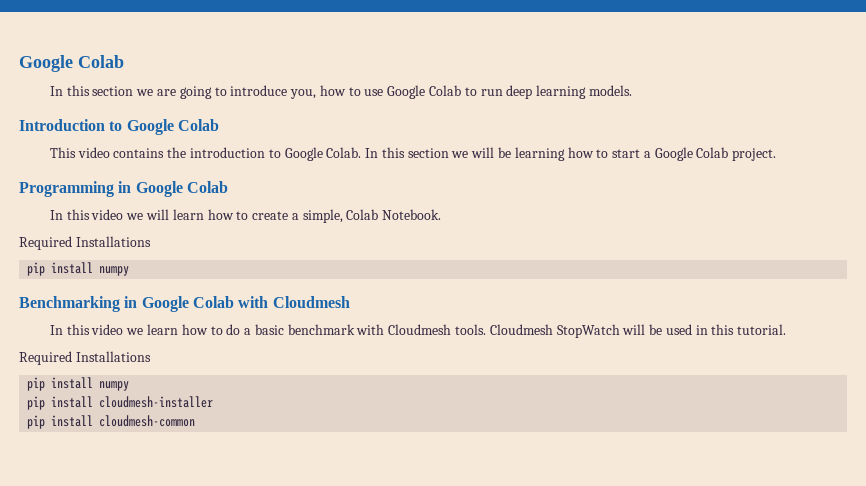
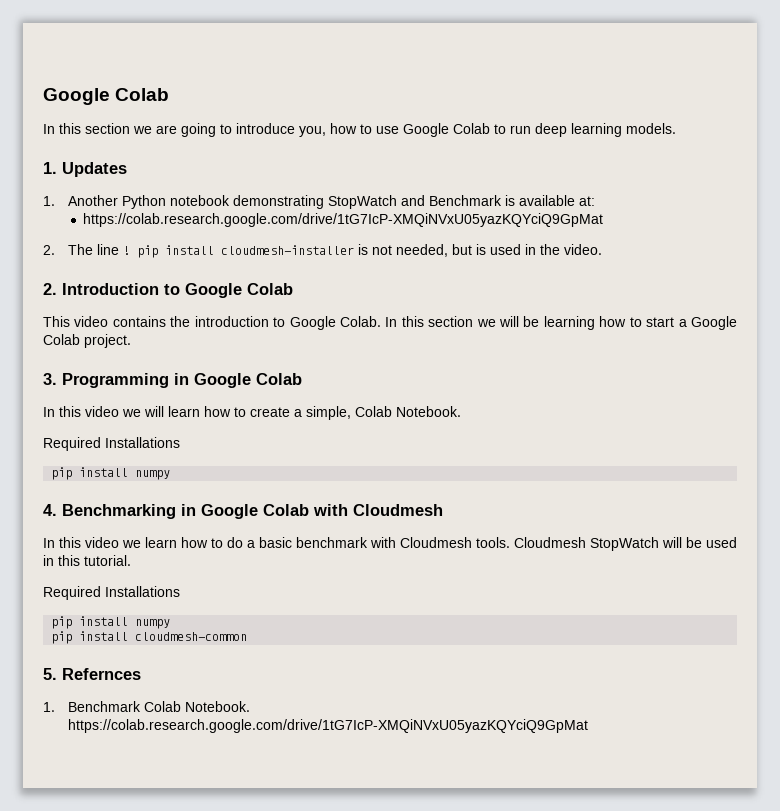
- Introduction to Google Colab
+ 1. Updates
+ 1. Another Python notebook demonstrating StopWatch and Benchmark is available at:
+ https://colab.research.google.com/drive/1tG7IcP-XMQiNVxU05yazKQYciQ9GpMat
+ 2. The line ! pip install cloudmesh-installer is not needed, but is used in the video.
+ 2. Introduction to Google Colab
- Programming in Google Colab
+ 3. Programming in Google Colab
- Benchmarking in Google Colab with Cloudmesh
+ 4. Benchmarking in Google Colab with Cloudmesh
- pip install cloudmesh-installer
  pip install cloudmesh-common
+ 5. Refernces
+ 1. Benchmark Colab Notebook. https://colab.research.google.com/drive/1tG7IcP-XMQiNVxU05yazKQYciQ9GpMat

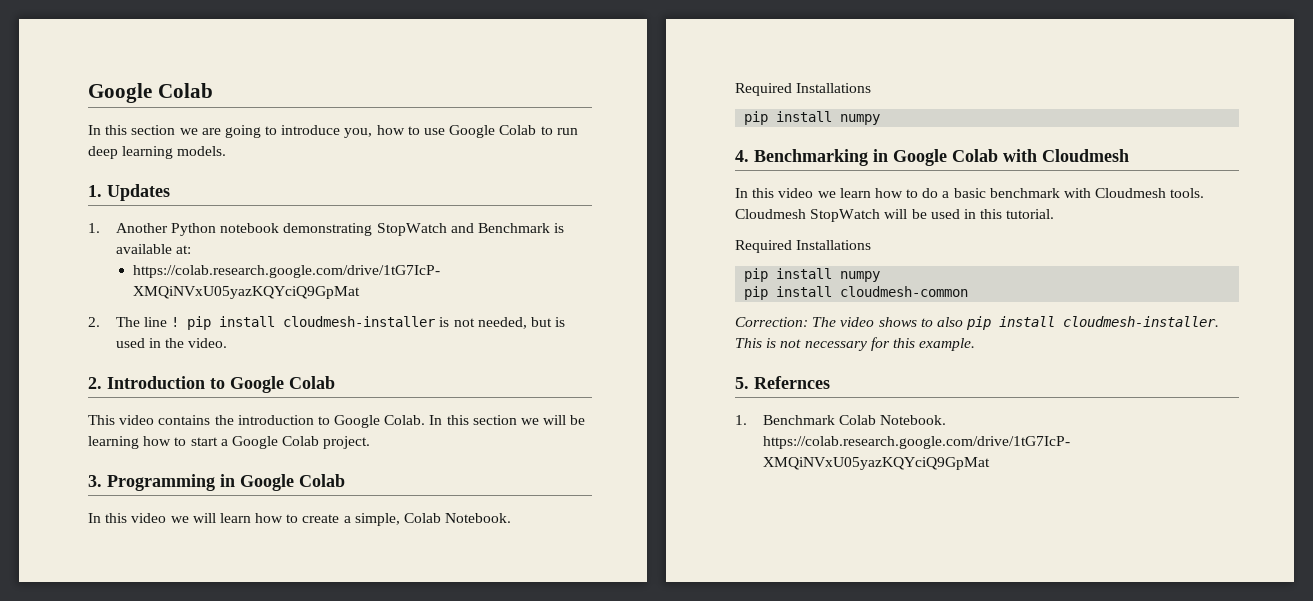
+ Correction: The video shows to also pip install cloudmesh-installer. This is not necessary for this example.

